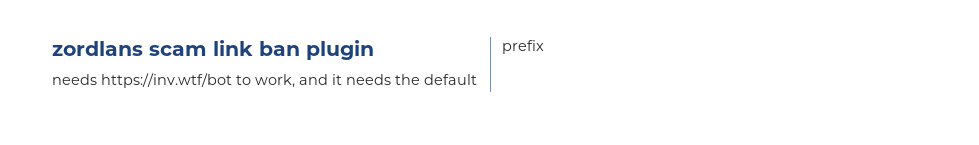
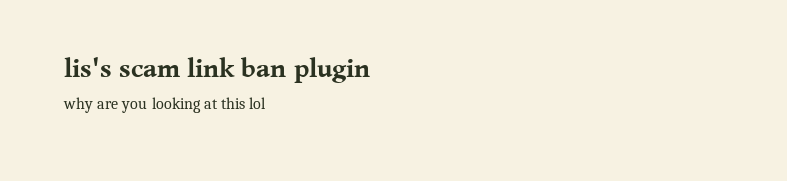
- zordlans scam link ban plugin
+ lis's scam link ban plugin
- needs https://inv.wtf/bot to work, and it needs the default prefix
+ why are you looking at this lol

